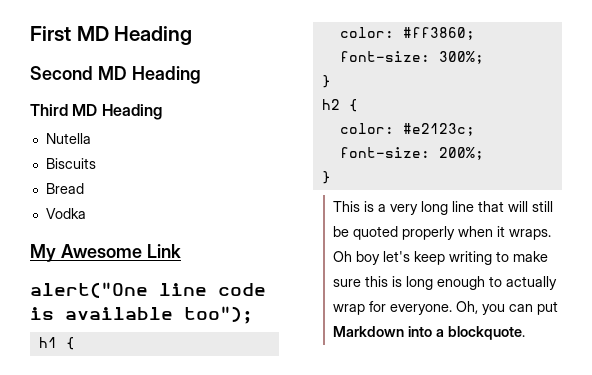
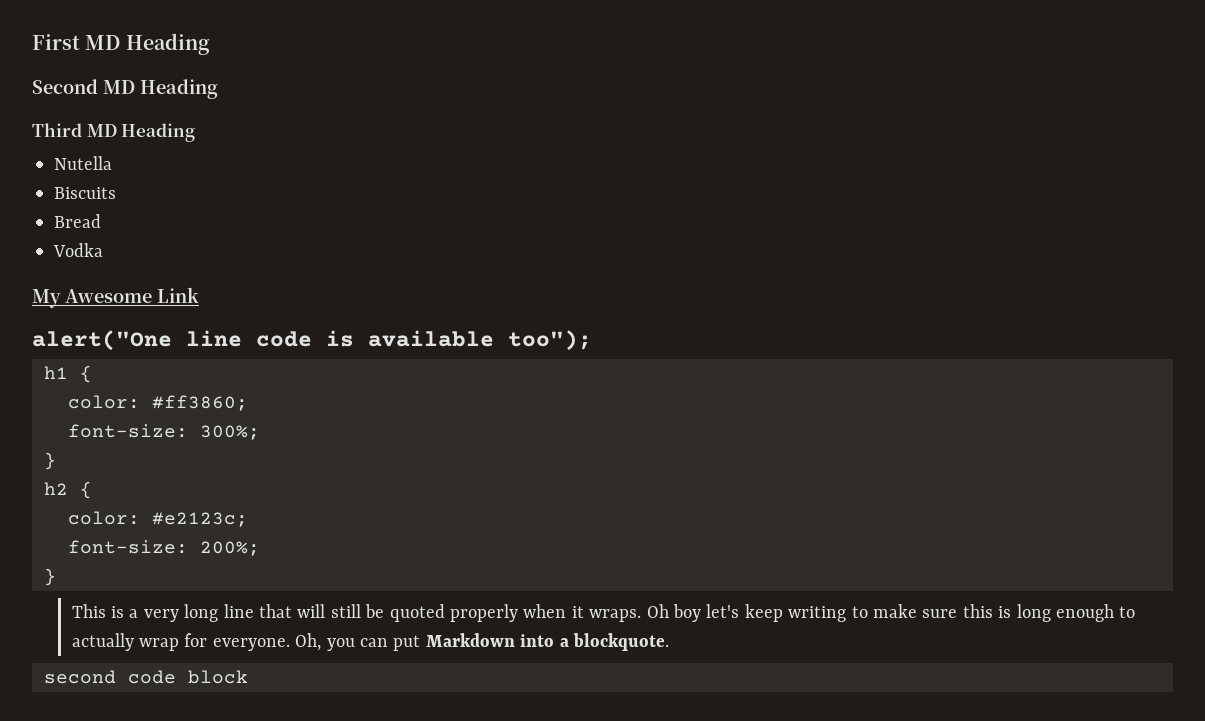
+ second code block

